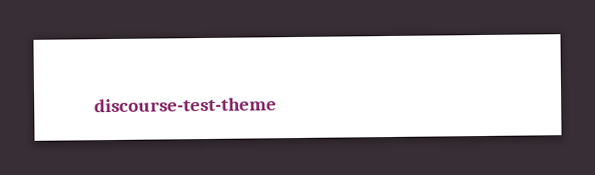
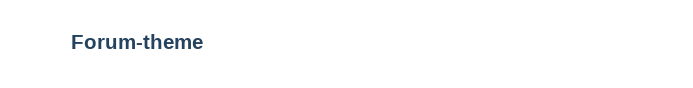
- discourse-test-theme
+ Forum-theme

